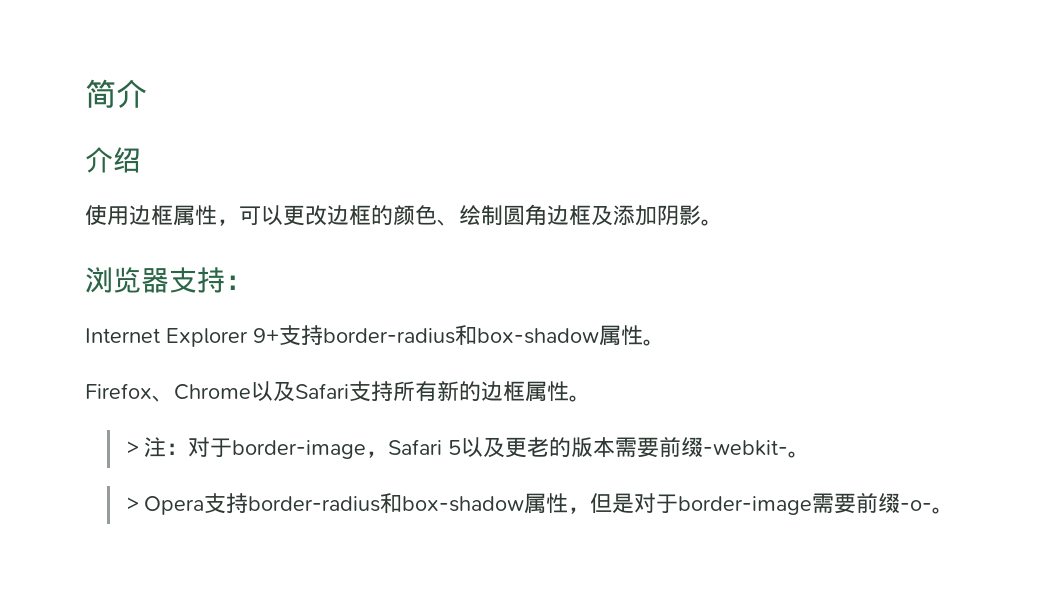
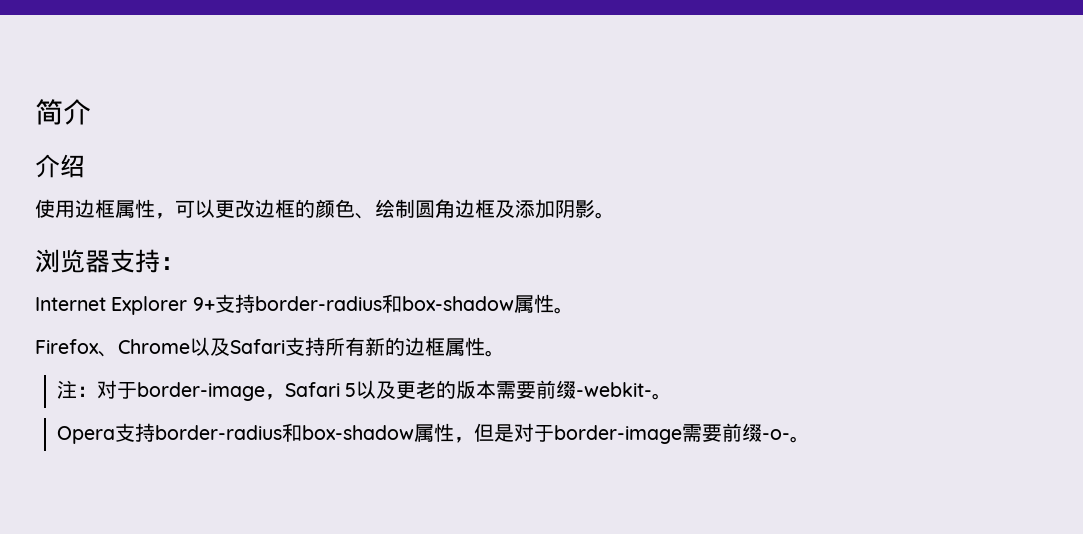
- ＞注：对于border-image，Safari 5以及更老的版本需要前缀-webkit-。
+ 注：对于border-image，Safari 5以及更老的版本需要前缀-webkit-。
- ＞Opera支持border-radius和box-shadow属性，但是对于border-image需要前缀-o-。
+ Opera支持border-radius和box-shadow属性，但是对于border-image需要前缀-o-。

